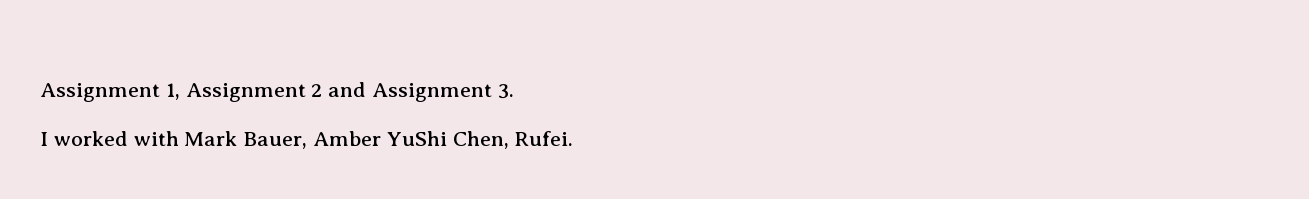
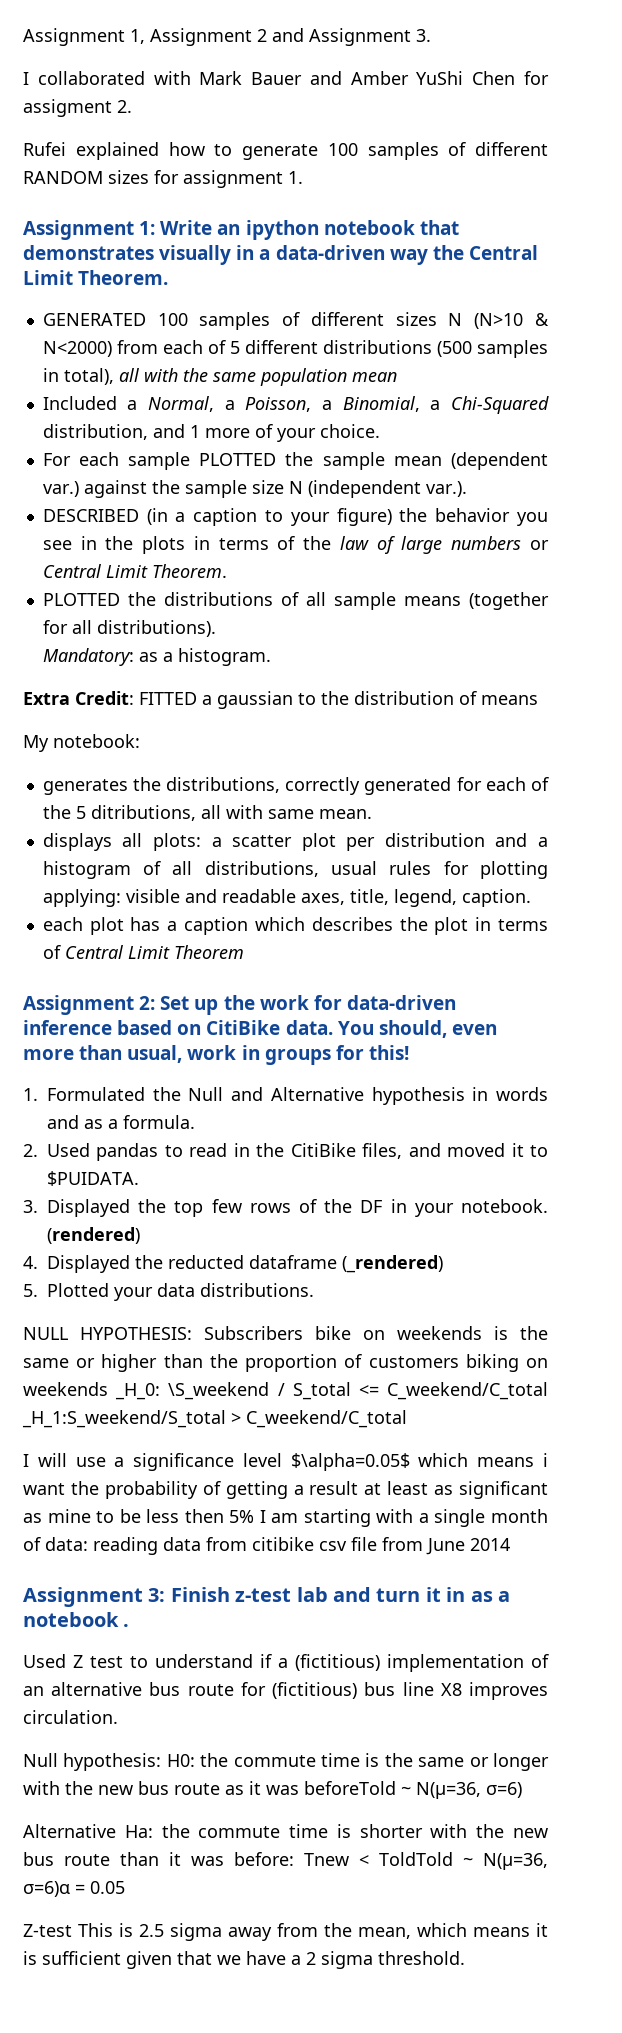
- I worked with Mark Bauer, Amber YuShi Chen, Rufei.
+ I collaborated with Mark Bauer and Amber YuShi Chen for assigment 2.
+ Rufei explained how to generate 100 samples of different RANDOM sizes for assignment 1.
+ Assignment 1: Write an ipython notebook that demonstrates visually in a data-driven way the Central Limit Theorem.
+ GENERATED 100 samples of different sizes N (N>10 & N<2000) from each of 5 different distributions (500 samples in total), all with the same population mean
+ Included a Normal, a Poisson, a Binomial, a Chi-Squared distribution, and 1 more of your choice.
+ For each sample PLOTTED the sample mean (dependent var.) against the sample size N (independent var.).
+ DESCRIBED (in a caption to your figure) the behavior you see in the plots in terms of the law of large numbers or Central Limit Theorem.
+ PLOTTED the distributions of all sample means (together for all distributions).
+ Mandatory: as a histogram.
+ Extra Credit: FITTED a gaussian to the distribution of means
+ My notebook:
+ generates the distributions, correctly generated for each of the 5 ditributions, all with same mean.
+ displays all plots: a scatter plot per distribution and a histogram of all distributions, usual rules for plotting applying: visible and readable axes, title, legend, caption.
+ each plot has a caption which describes the plot in terms of Central Limit Theorem
+ Assignment 2: Set up the work for data-driven inference based on CitiBike data. You should, even more than usual, work in groups for this!
+ 1. Formulated the Null and Alternative hypothesis in words and as a formula.
+ 2. Used pandas to read in the CitiBike files, and moved it to $PUIDATA.
+ 3. Displayed the top few rows of the DF in your notebook. (rendered)
+ 4. Displayed the reducted dataframe (_rendered)
+ 5. Plotted your data distributions.
+ NULL HYPOTHESIS: Subscribers bike on weekends is the same or higher than the proportion of customers biking on weekends _H_0: \S_weekend / S_total <= C_weekend/C_total _H_1:S_weekend/S_total > C_weekend/C_total
+ I will use a significance level $\alpha=0.05$ which means i want the probability of getting a result at least as significant as mine to be less then 5% I am starting with a single month of data: reading data from citibike csv file from June 2014
+ Assignment 3: Finish z-test lab and turn it in as a notebook .
+ Used Z test to understand if a (fictitious) implementation of an alternative bus route for (fictitious) bus line X8 improves circulation.
+ Null hypothesis: H0: the commute time is the same or longer with the new bus route as it was beforeTold ~ N(μ=36, σ=6)
+ Alternative Ha: the commute time is shorter with the new bus route than it was before: Tnew < ToldTold ~ N(μ=36, σ=6)α = 0.05
+ Z-test This is 2.5 sigma away from the mean, which means it is sufficient given that we have a 2 sigma threshold.

